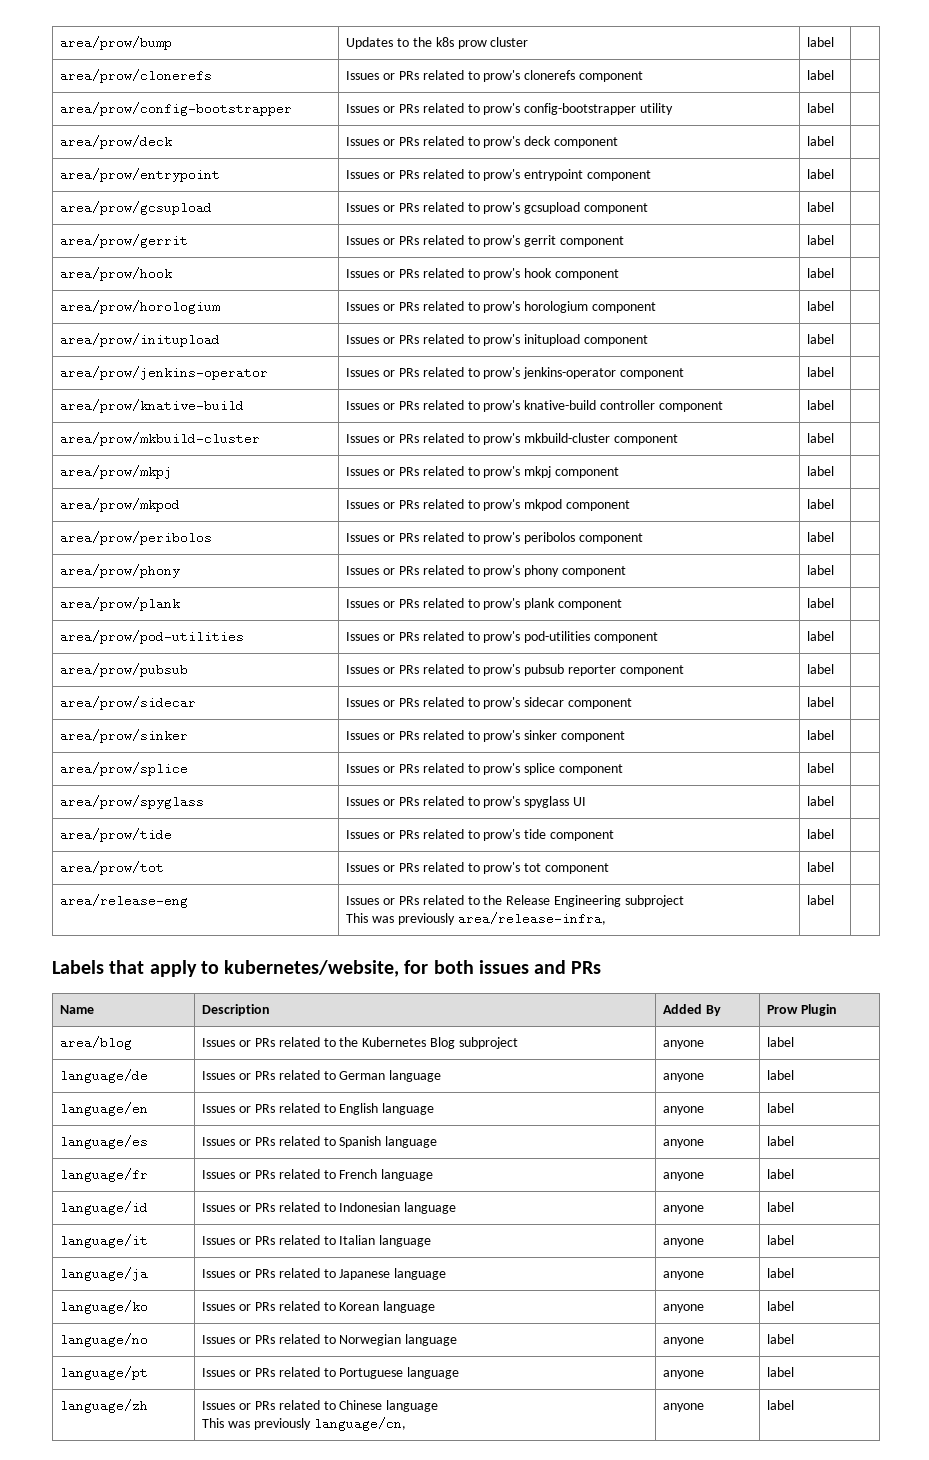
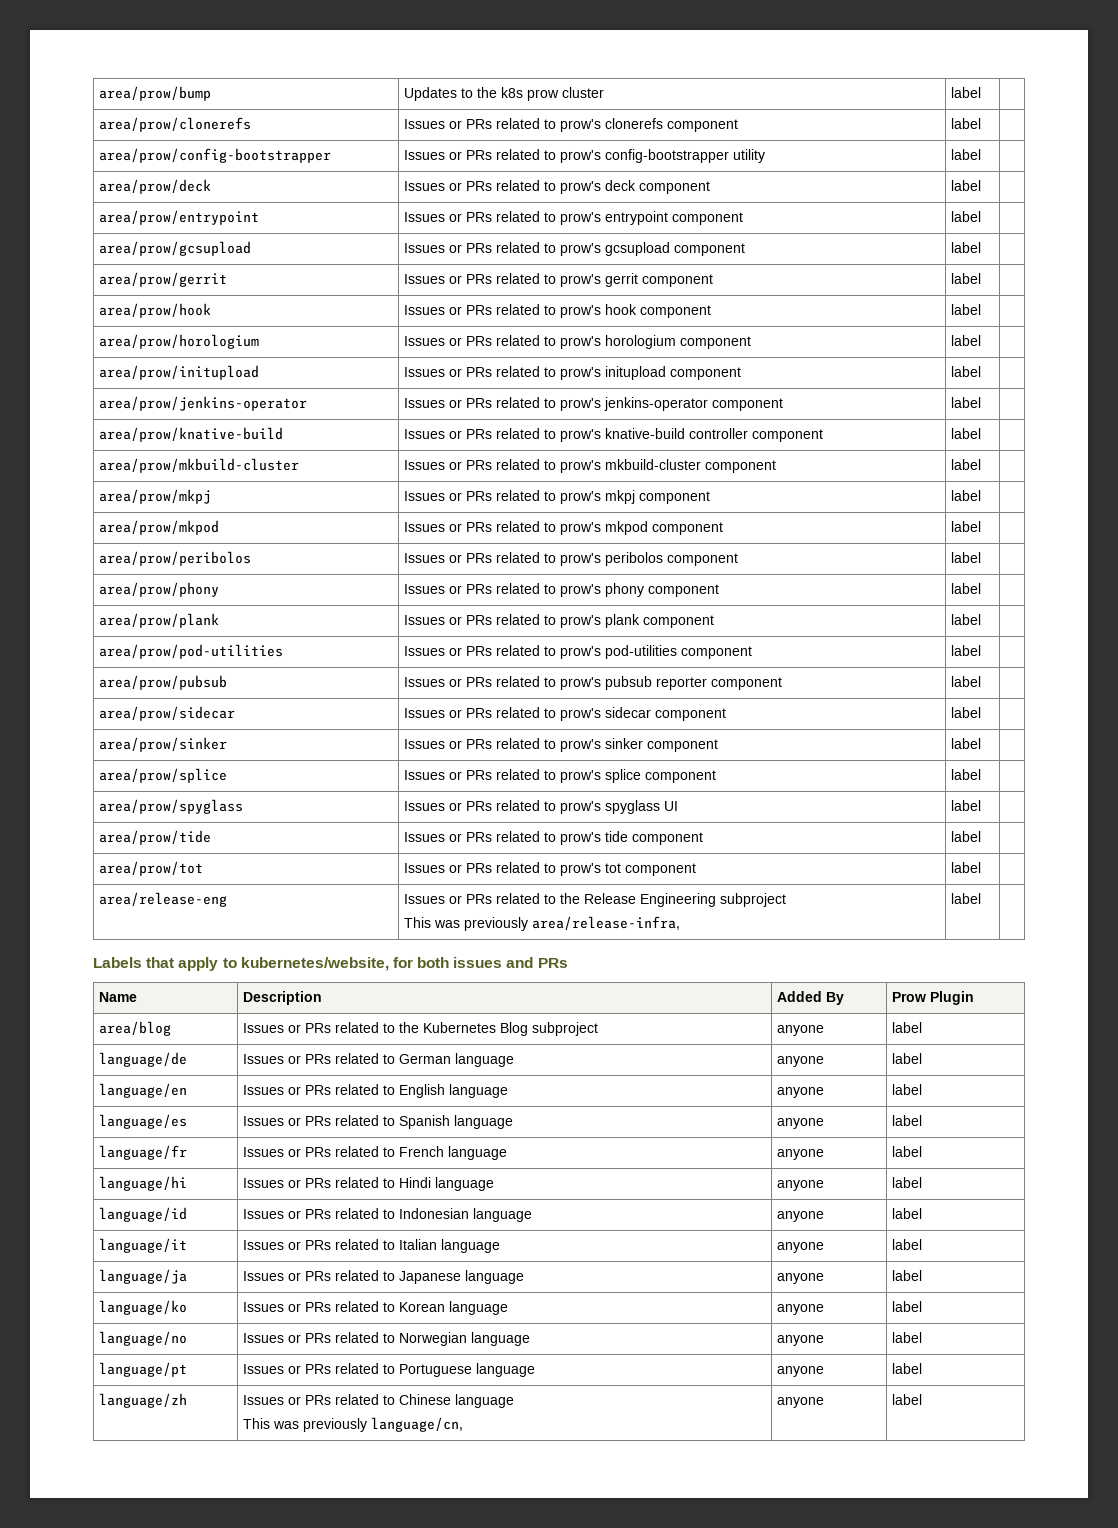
+ language/hi | Issues or PRs related to Hindi language | anyone | label

